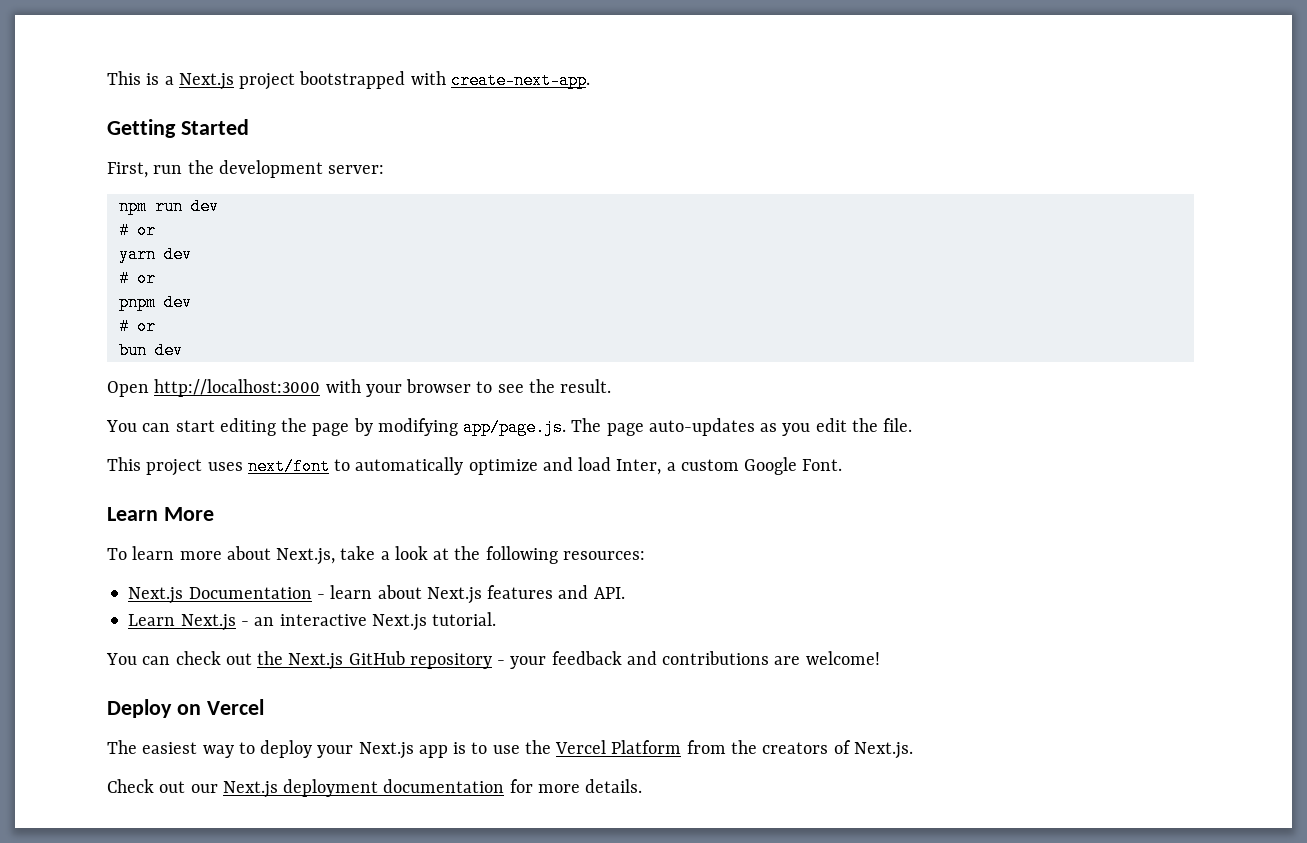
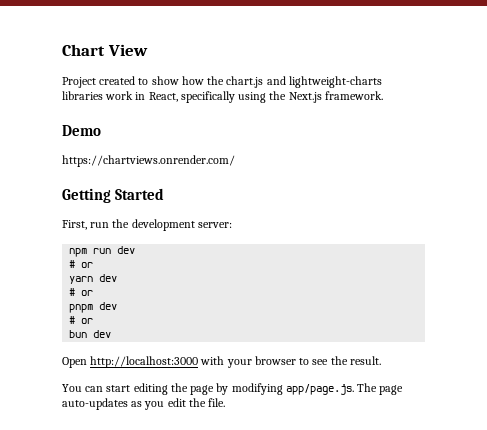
- This is a Next.js project bootstrapped with create-next-app.
+ Chart View
+ Project created to show how the chart.js and lightweight-charts libraries work in React, specifically using the Next.js framework.
+ Demo
+ https://chartviews.onrender.com/
- This project uses next/font to automatically optimize and load Inter, a custom Google Font.
- Learn More
- To learn more about Next.js, take a look at the following resources:
- Next.js Documentation - learn about Next.js features and API.
- Learn Next.js - an interactive Next.js tutorial.
- You can check out the Next.js GitHub repository - your feedback and contributions are welcome!
- Deploy on Vercel
- The easiest way to deploy your Next.js app is to use the Vercel Platform from the creators of Next.js.
- Check out our Next.js deployment documentation for more details.

